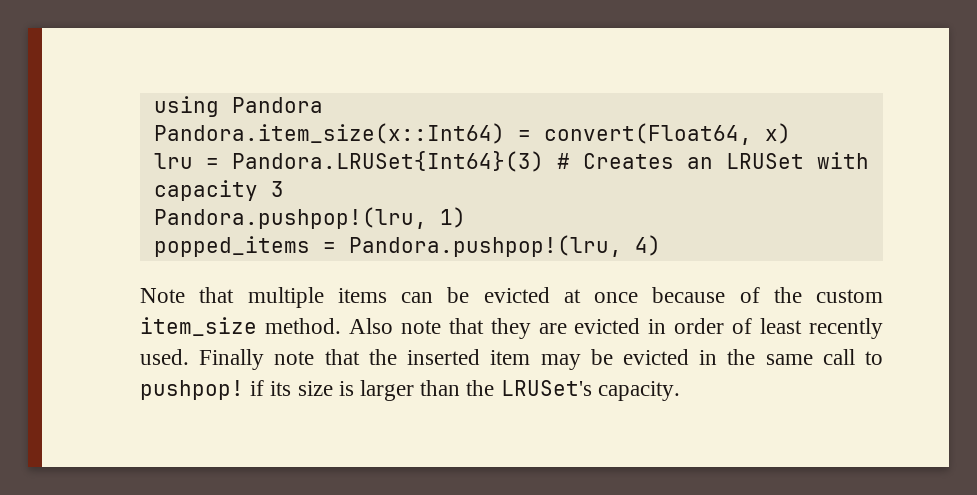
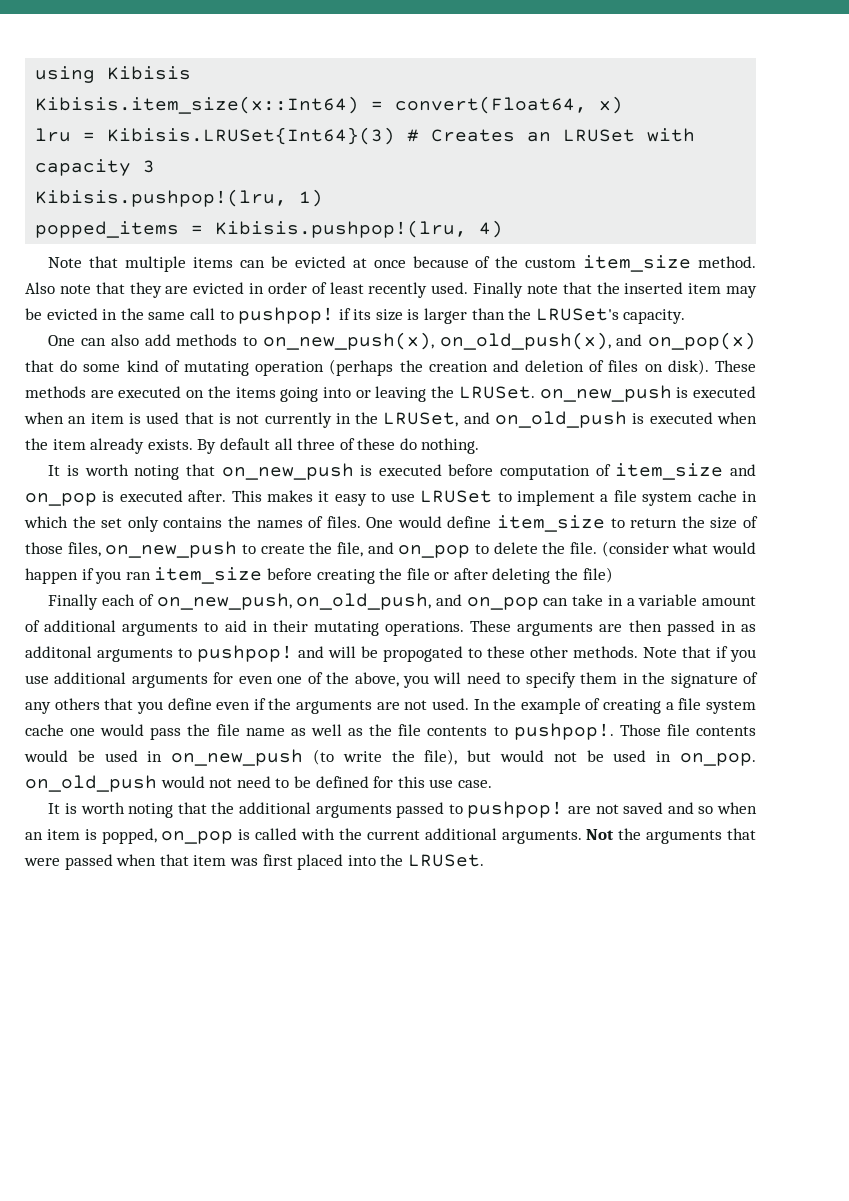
- using Pandora
- Pandora.item_size(x::Int64) = convert(Float64, x)
+ using Kibisis
+ Kibisis.item_size(x::Int64) = convert(Float64, x)
- lru = Pandora.LRUSet{Int64}(3) # Creates an LRUSet with capacity 3
+ lru = Kibisis.LRUSet{Int64}(3) # Creates an LRUSet with capacity 3
- Pandora.pushpop!(lru, 1)
+ Kibisis.pushpop!(lru, 1)
- popped_items = Pandora.pushpop!(lru, 4)
+ popped_items = Kibisis.pushpop!(lru, 4)
+ One can also add methods to on_new_push(x), on_old_push(x), and on_pop(x) that do some kind of mutating operation (perhaps the creation and deletion of files on disk). These methods are executed on the items going into or leaving the LRUSet. on_new_push is executed when an item is used that is not currently in the LRUSet, and on_old_push is executed when the item already exists. By default all three of these do nothing.
+ It is worth noting that on_new_push is executed before computation of item_size and on_pop is executed after. This makes it easy to use LRUSet to implement a file system cache in which the set only contains the names of files. One would define item_size to return the size of those files, on_new_push to create the file, and on_pop to delete the file. (consider what would happen if you ran item_size before creating the file or after deleting the file)
+ Finally each of on_new_push, on_old_push, and on_pop can take in a variable amount of additional arguments to aid in their mutating operations. These arguments are then passed in as additonal arguments to pushpop! and will be propogated to these other methods. Note that if you use additional arguments for even one of the above, you will need to specify them in the signature of any others that you define even if the arguments are not used. In the example of creating a file system cache one would pass the file name as well as the file contents to pushpop!. Those file contents would be used in on_new_push (to write the file), but would not be used in on_pop. on_old_push would not need to be defined for this use case.
+ It is worth noting that the additional arguments passed to pushpop! are not saved and so when an item is popped, on_pop is called with the current additional arguments. Not the arguments that were passed when that item was first placed into the LRUSet.

